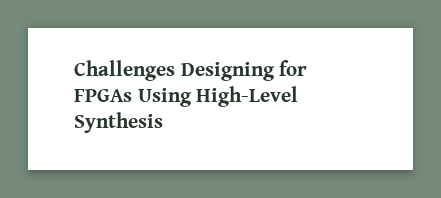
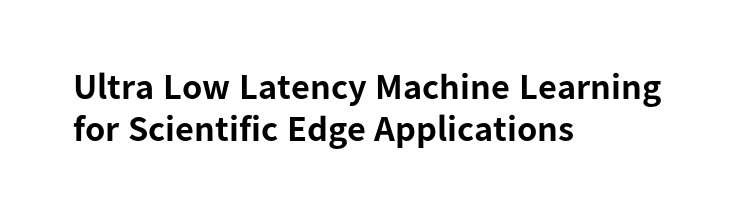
- Challenges Designing for FPGAs Using High-Level Synthesis
+ Ultra Low Latency Machine Learning for Scientific Edge Applications

